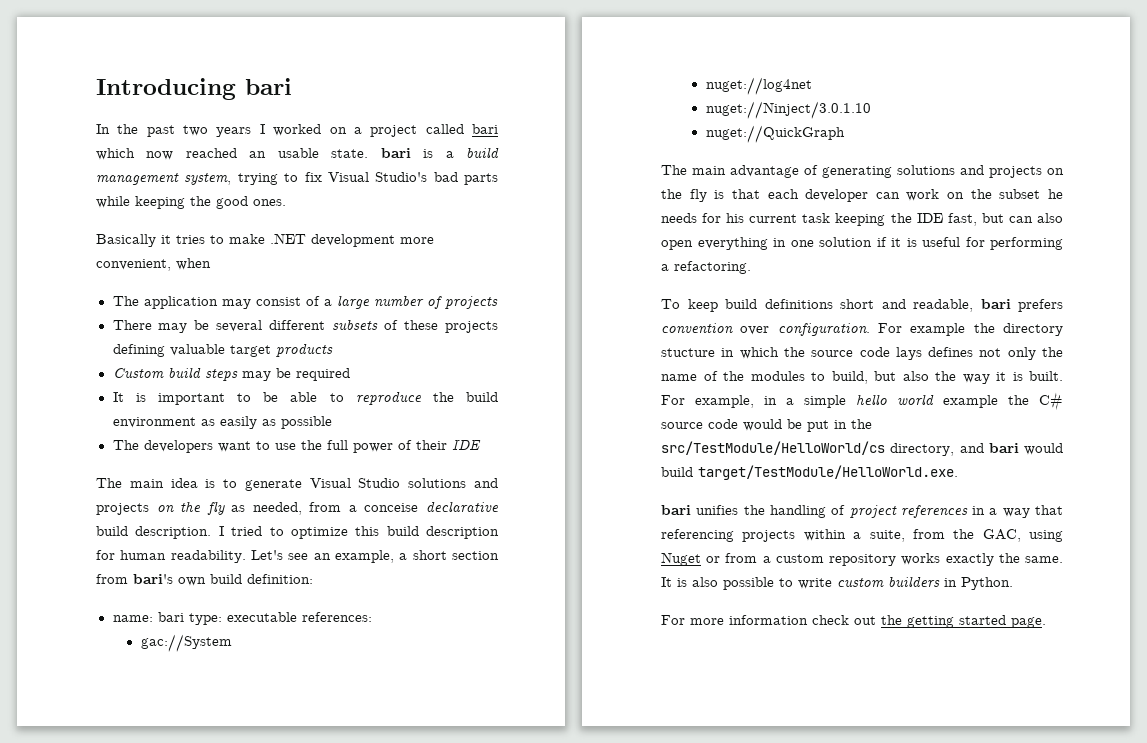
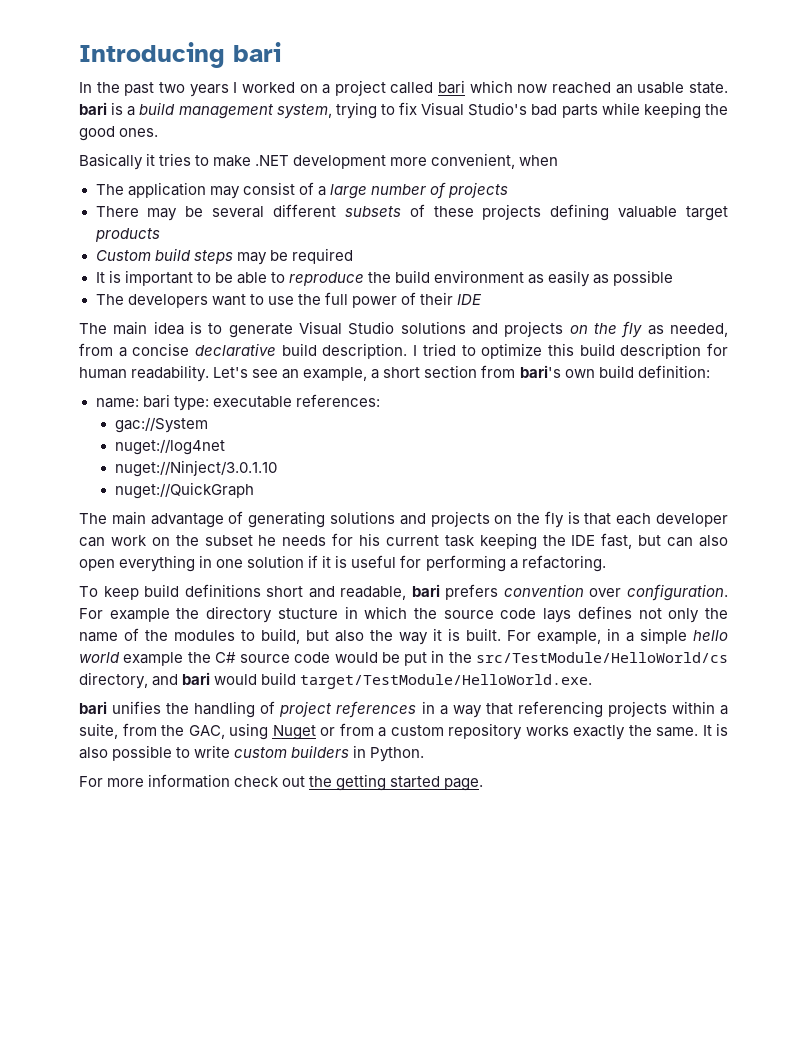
- The main idea is to generate Visual Studio solutions and projects on the fly as needed, from a conceise declarative build description.
+ The main idea is to generate Visual Studio solutions and projects on the fly as needed, from a concise declarative build description.

